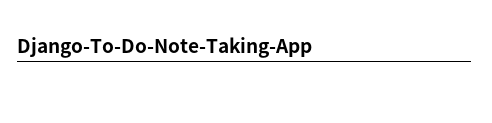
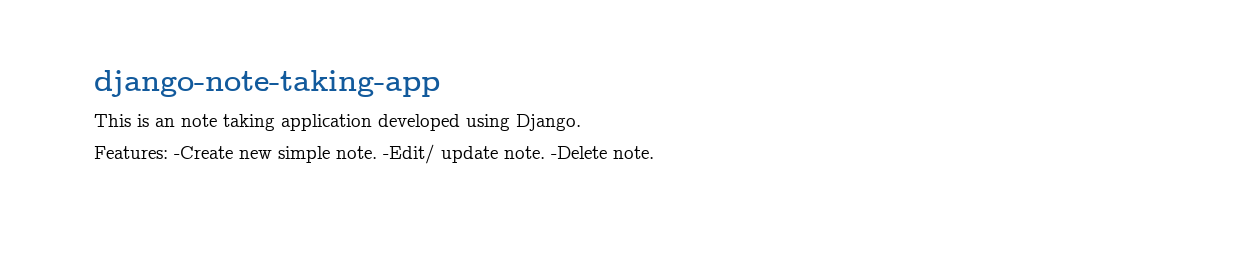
- Django-To-Do-Note-Taking-App
+ django-note-taking-app
+ This is an note taking application developed using Django.
+ Features: -Create new simple note. -Edit/ update note. -Delete note.

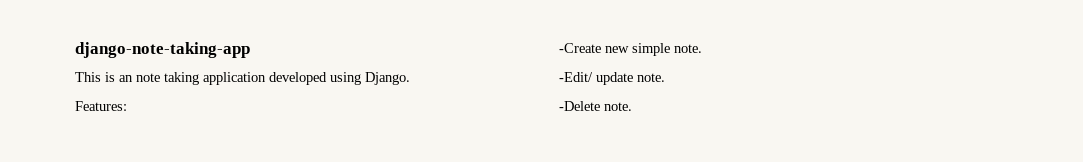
- Features: -Create new simple note. -Edit/ update note. -Delete note.
+ Features:
+ -Create new simple note.
+ -Edit/ update note.
+ -Delete note.

